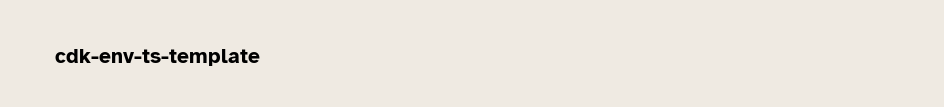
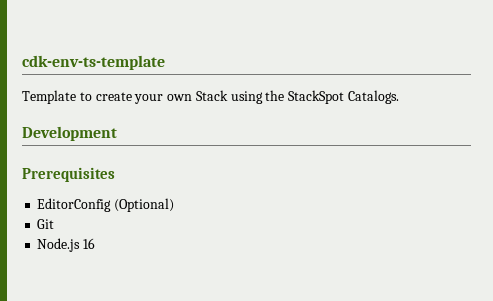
+ Template to create your own Stack using the StackSpot Catalogs.
+ Development
+ Prerequisites
+ EditorConfig (Optional)
+ Git
+ Node.js 16

